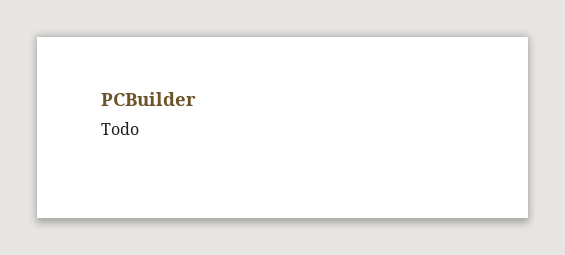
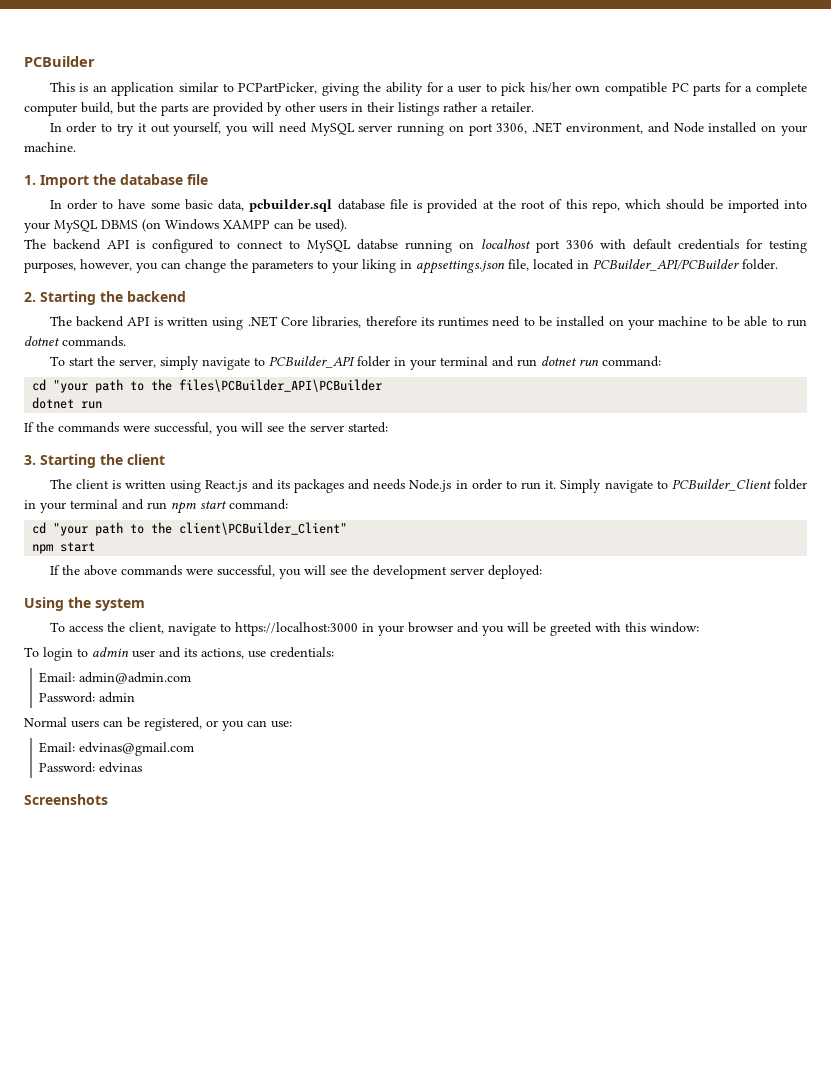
- Todo
+ This is an application similar to PCPartPicker, giving the ability for a user to pick his/her own compatible PC parts for a complete computer build, but the parts are provided by other users in their listings rather a retailer.
+ In order to try it out yourself, you will need MySQL server running on port 3306, .NET environment, and Node installed on your machine.
+ 1. Import the database file
+ In order to have some basic data, pcbuilder.sql database file is provided at the root of this repo, which should be imported into your MySQL DBMS (on Windows XAMPP can be used).
+ The backend API is configured to connect to MySQL databse running on localhost port 3306 with default credentials for testing purposes, however, you can change the parameters to your liking in appsettings.json file, located in PCBuilder_API/PCBuilder folder.
+ 2. Starting the backend
+ The backend API is written using .NET Core libraries, therefore its runtimes need to be installed on your machine to be able to run dotnet commands.
+ To start the server, simply navigate to PCBuilder_API folder in your terminal and run dotnet run command:
+ cd "your path to the files\PCBuilder_API\PCBuilder
+ dotnet run
+ If the commands were successful, you will see the server started:
+ 3. Starting the client
+ The client is written using React.js and its packages and needs Node.js in order to run it. Simply navigate to PCBuilder_Client folder in your terminal and run npm start command:
+ cd "your path to the client\PCBuilder_Client"
+ npm start
+ If the above commands were successful, you will see the development server deployed:
+ Using the system
+ To access the client, navigate to https://localhost:3000 in your browser and you will be greeted with this window:
+ To login to admin user and its actions, use credentials:
+ Email: admin@admin.com
+ Password: admin
+ Normal users can be registered, or you can use:
+ Email: edvinas@gmail.com
+ Password: edvinas
+ Screenshots

